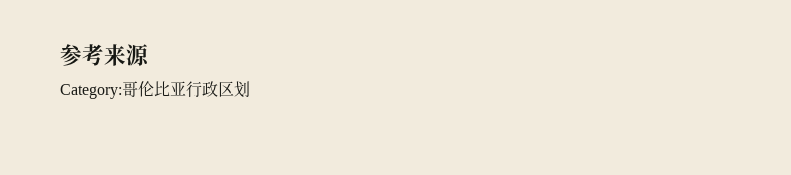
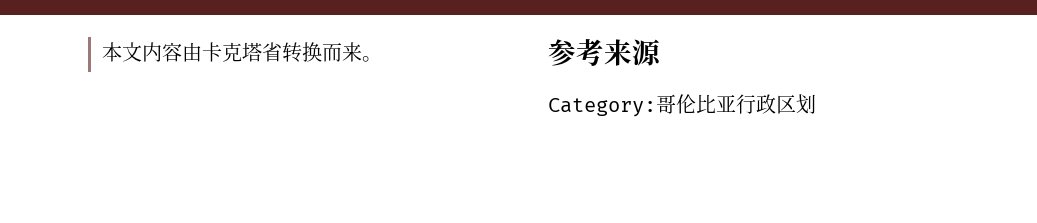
+ 本文内容由卡克塔省转换而来。

